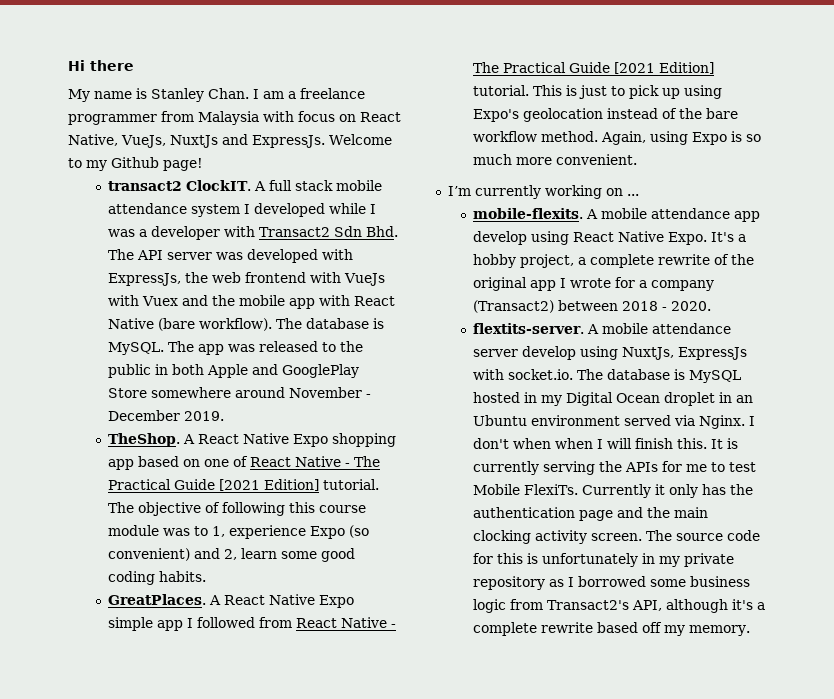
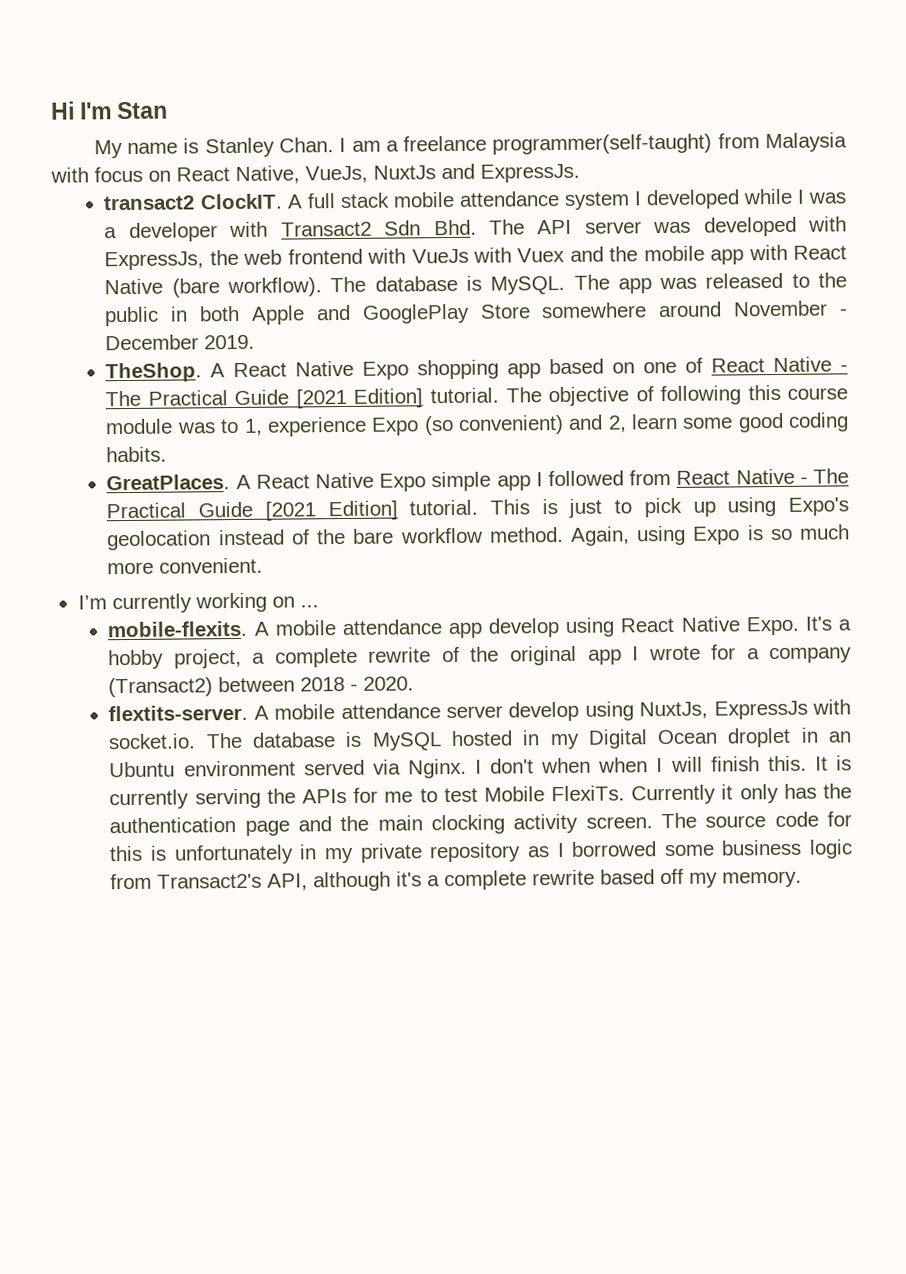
- Hi there
+ Hi I'm Stan
- I am a freelance programmer from Malaysia with focus on React Native, VueJs, NuxtJs and ExpressJs. Welcome to my Github page!
+ I am a freelance programmer(self-taught) from Malaysia with focus on React Native, VueJs, NuxtJs and ExpressJs.

